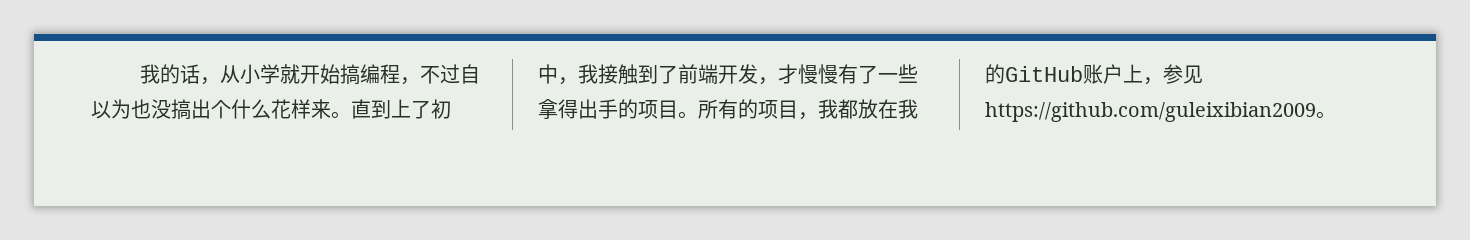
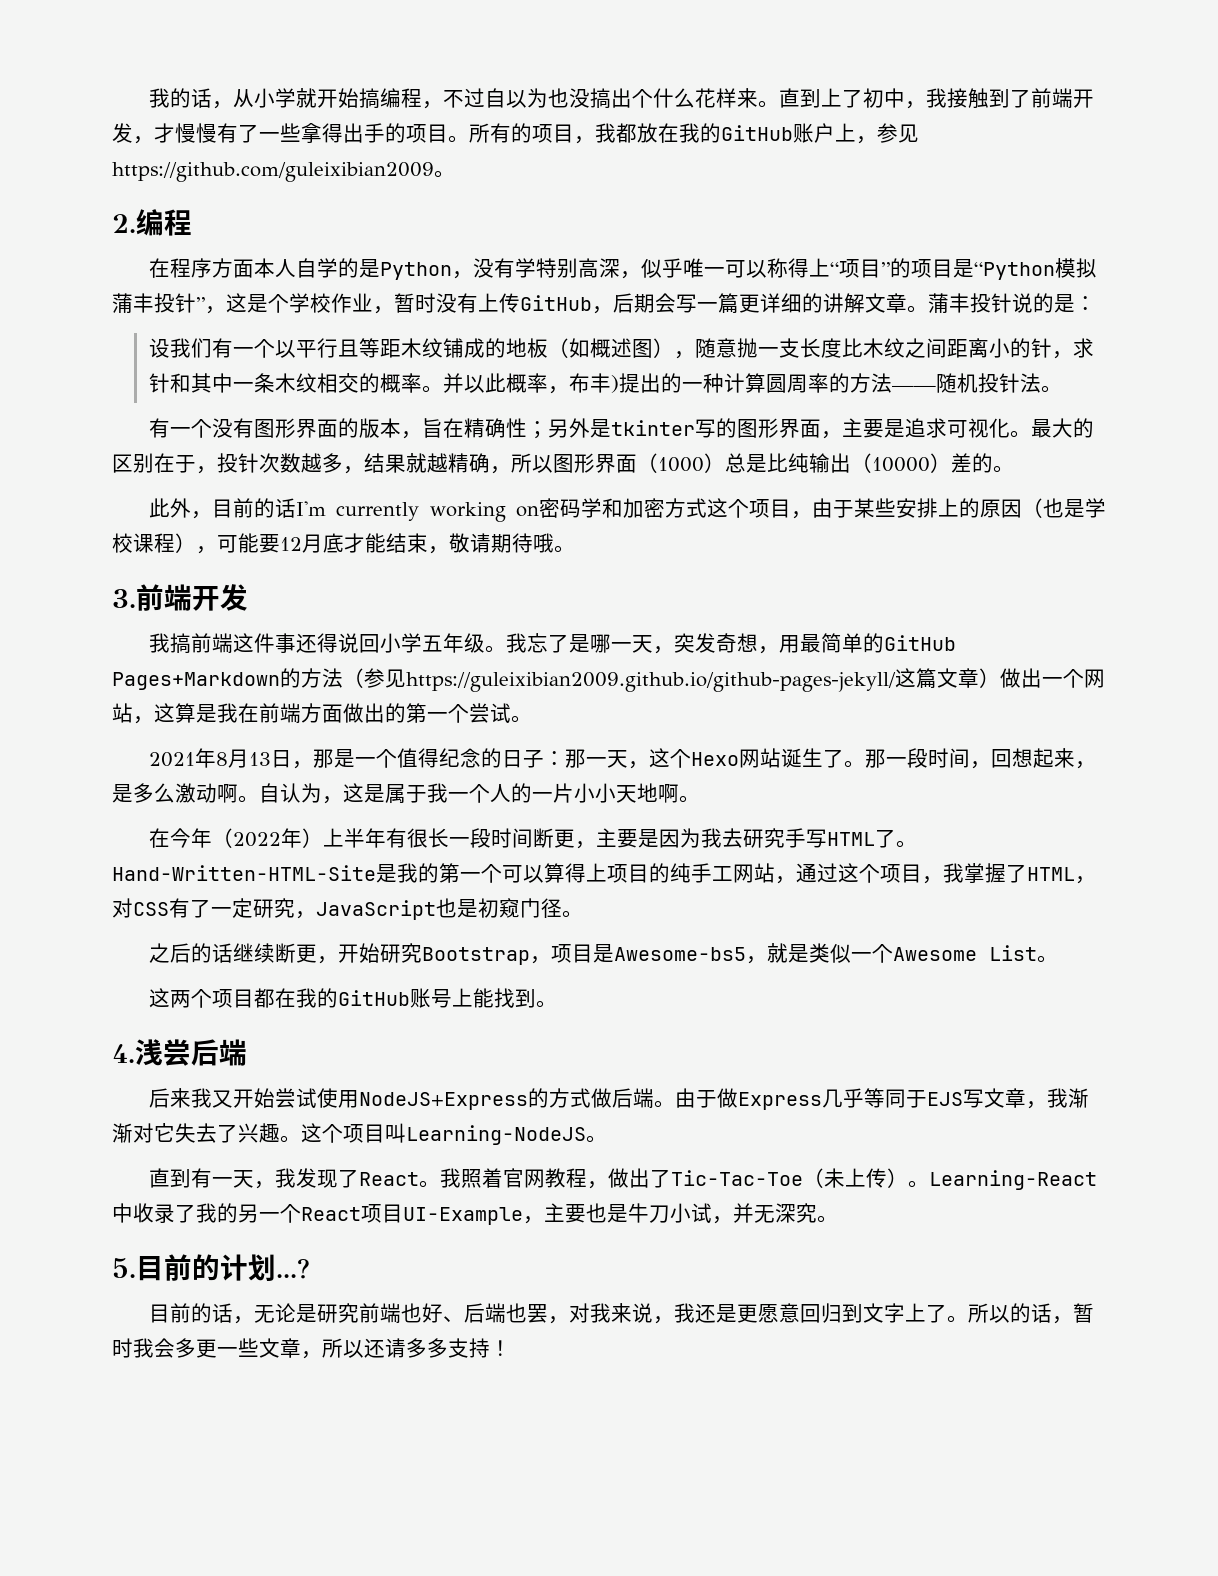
+ 2.编程
+ 在程序方面本人自学的是Python，没有学特别高深，似乎唯一可以称得上“项目”的项目是“Python模拟蒲丰投针”，这是个学校作业，暂时没有上传GitHub，后期会写一篇更详细的讲解文章。蒲丰投针说的是：
+ 设我们有一个以平行且等距木纹铺成的地板（如概述图），随意抛一支长度比木纹之间距离小的针，求针和其中一条木纹相交的概率。并以此概率，布丰)提出的一种计算圆周率的方法——随机投针法。
+ 有一个没有图形界面的版本，旨在精确性；另外是tkinter写的图形界面，主要是追求可视化。最大的区别在于，投针次数越多，结果就越精确，所以图形界面（1000）总是比纯输出（10000）差的。
+ 此外，目前的话I'm currently working on密码学和加密方式这个项目，由于某些安排上的原因（也是学校课程），可能要12月底才能结束，敬请期待哦。
+ 3.前端开发
+ 我搞前端这件事还得说回小学五年级。我忘了是哪一天，突发奇想，用最简单的GitHub Pages+Markdown的方法（参见https://guleixibian2009.github.io/github-pages-jekyll/这篇文章）做出一个网站，这算是我在前端方面做出的第一个尝试。
+ 2021年8月13日，那是一个值得纪念的日子：那一天，这个Hexo网站诞生了。那一段时间，回想起来，是多么激动啊。自认为，这是属于我一个人的一片小小天地啊。
+ 在今年（2022年）上半年有很长一段时间断更，主要是因为我去研究手写HTML了。Hand-Written-HTML-Site是我的第一个可以算得上项目的纯手工网站，通过这个项目，我掌握了HTML，对CSS有了一定研究，JavaScript也是初窥门径。
+ 之后的话继续断更，开始研究Bootstrap，项目是Awesome-bs5，就是类似一个Awesome List。
+ 这两个项目都在我的GitHub账号上能找到。
+ 4.浅尝后端
+ 后来我又开始尝试使用NodeJS+Express的方式做后端。由于做Express几乎等同于EJS写文章，我渐渐对它失去了兴趣。这个项目叫Learning-NodeJS。
+ 直到有一天，我发现了React。我照着官网教程，做出了Tic-Tac-Toe（未上传）。Learning-React中收录了我的另一个React项目UI-Example，主要也是牛刀小试，并无深究。
+ 5.目前的计划...?
+ 目前的话，无论是研究前端也好、后端也罢，对我来说，我还是更愿意回归到文字上了。所以的话，暂时我会多更一些文章，所以还请多多支持！

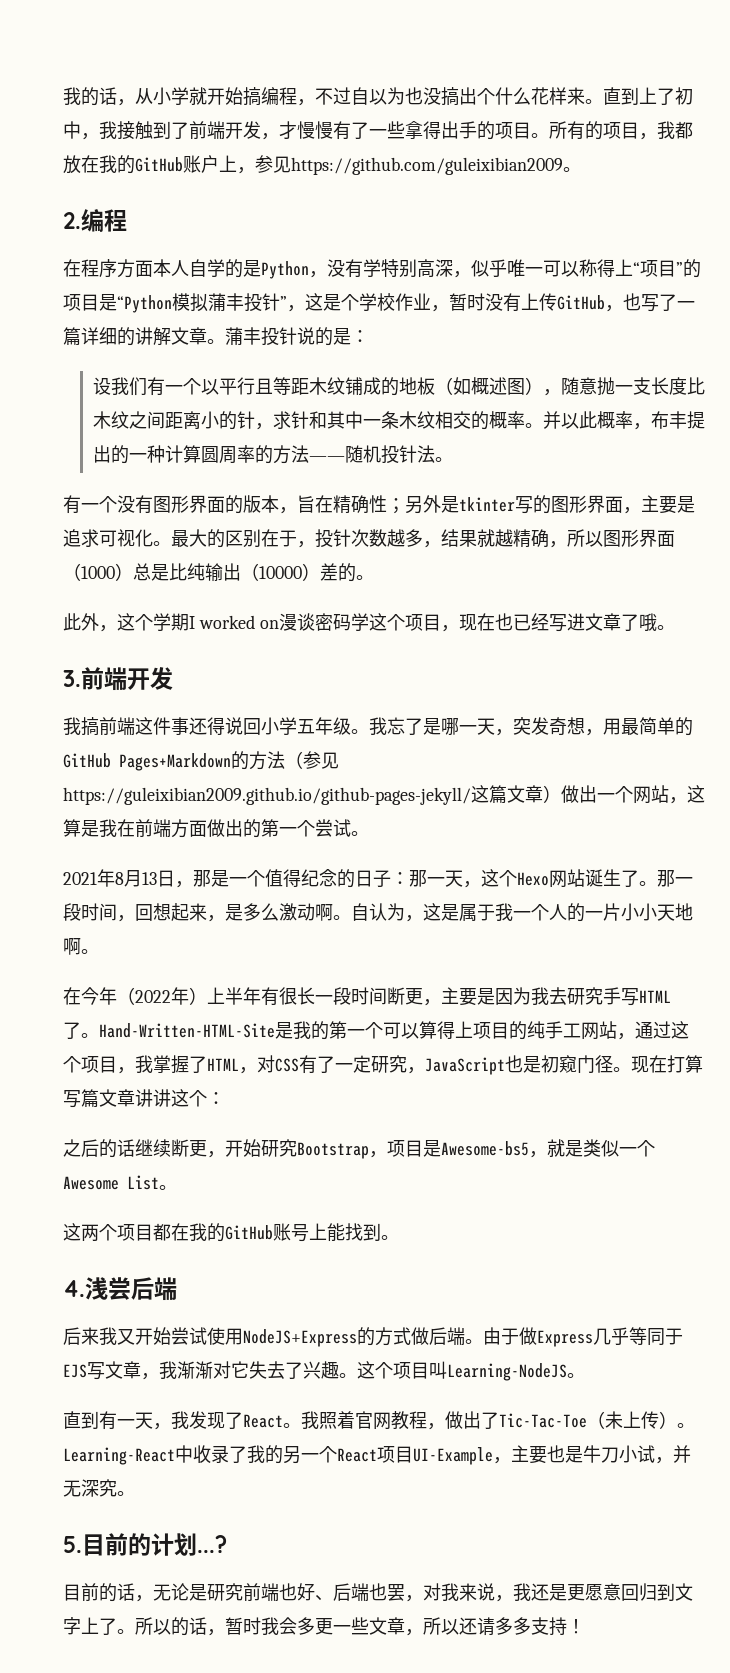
- 在程序方面本人自学的是Python，没有学特别高深，似乎唯一可以称得上“项目”的项目是“Python模拟蒲丰投针”，这是个学校作业，暂时没有上传GitHub，后期会写一篇更详细的讲解文章。
+ 在程序方面本人自学的是Python，没有学特别高深，似乎唯一可以称得上“项目”的项目是“Python模拟蒲丰投针”，这是个学校作业，暂时没有上传GitHub，也写了一篇详细的讲解文章。
- 并以此概率，布丰)提出的一种计算圆周率的方法——随机投针法。
+ 并以此概率，布丰提出的一种计算圆周率的方法——随机投针法。
- 此外，目前的话I'm currently working on密码学和加密方式这个项目，由于某些安排上的原因（也是学校课程），可能要12月底才能结束，敬请期待哦。
+ 此外，这个学期I worked on漫谈密码学这个项目，现在也已经写进文章了哦。
+ 现在打算写篇文章讲讲这个：

